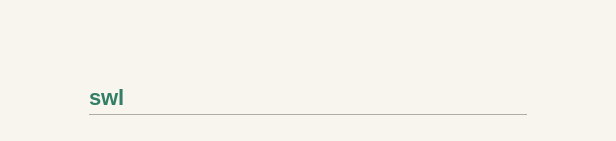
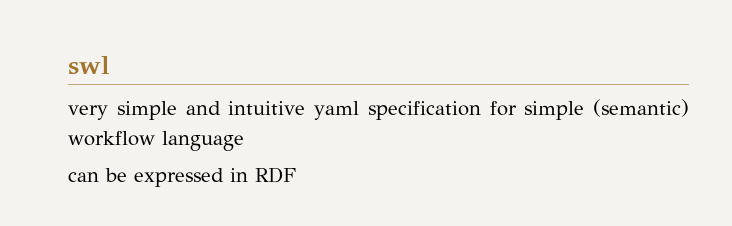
+ very simple and intuitive yaml specification for simple (semantic) workflow language
+ can be expressed in RDF

